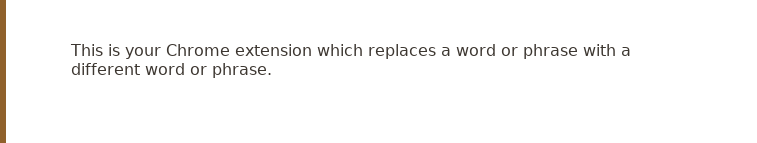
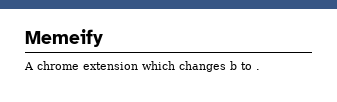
- This is your Chrome extension which replaces a word or phrase with a different word or phrase.
+ Memeify
+ A chrome extension which changes b to .

